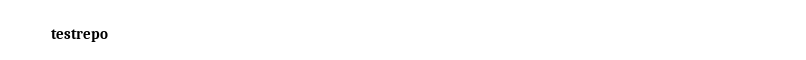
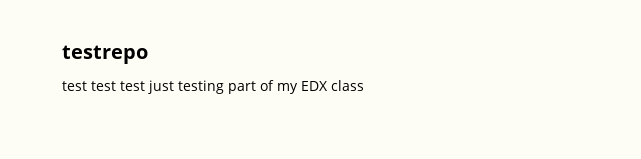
+ test test test just testing part of my EDX class

